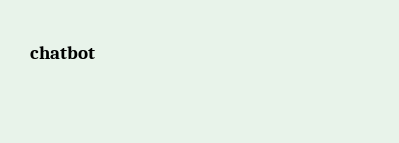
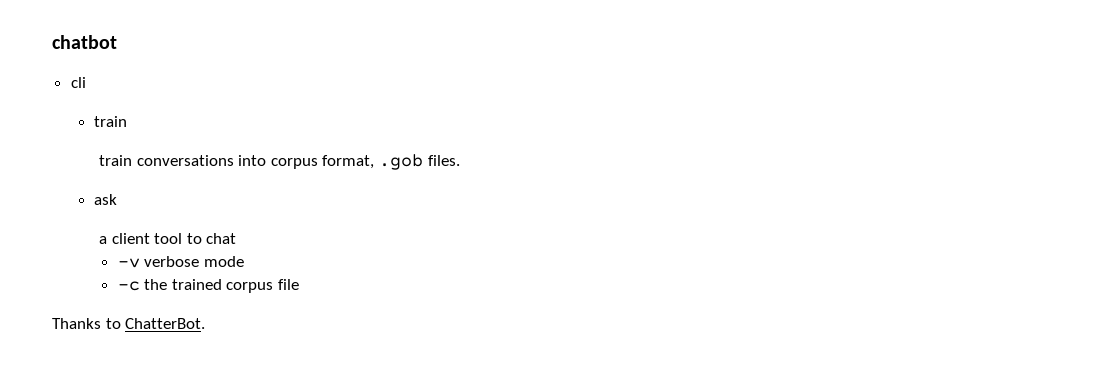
+ cli
+ train
+ train conversations into corpus format, .gob files.
+ ask
+ a client tool to chat
+ -v verbose mode
+ -c the trained corpus file
+ Thanks to ChatterBot.

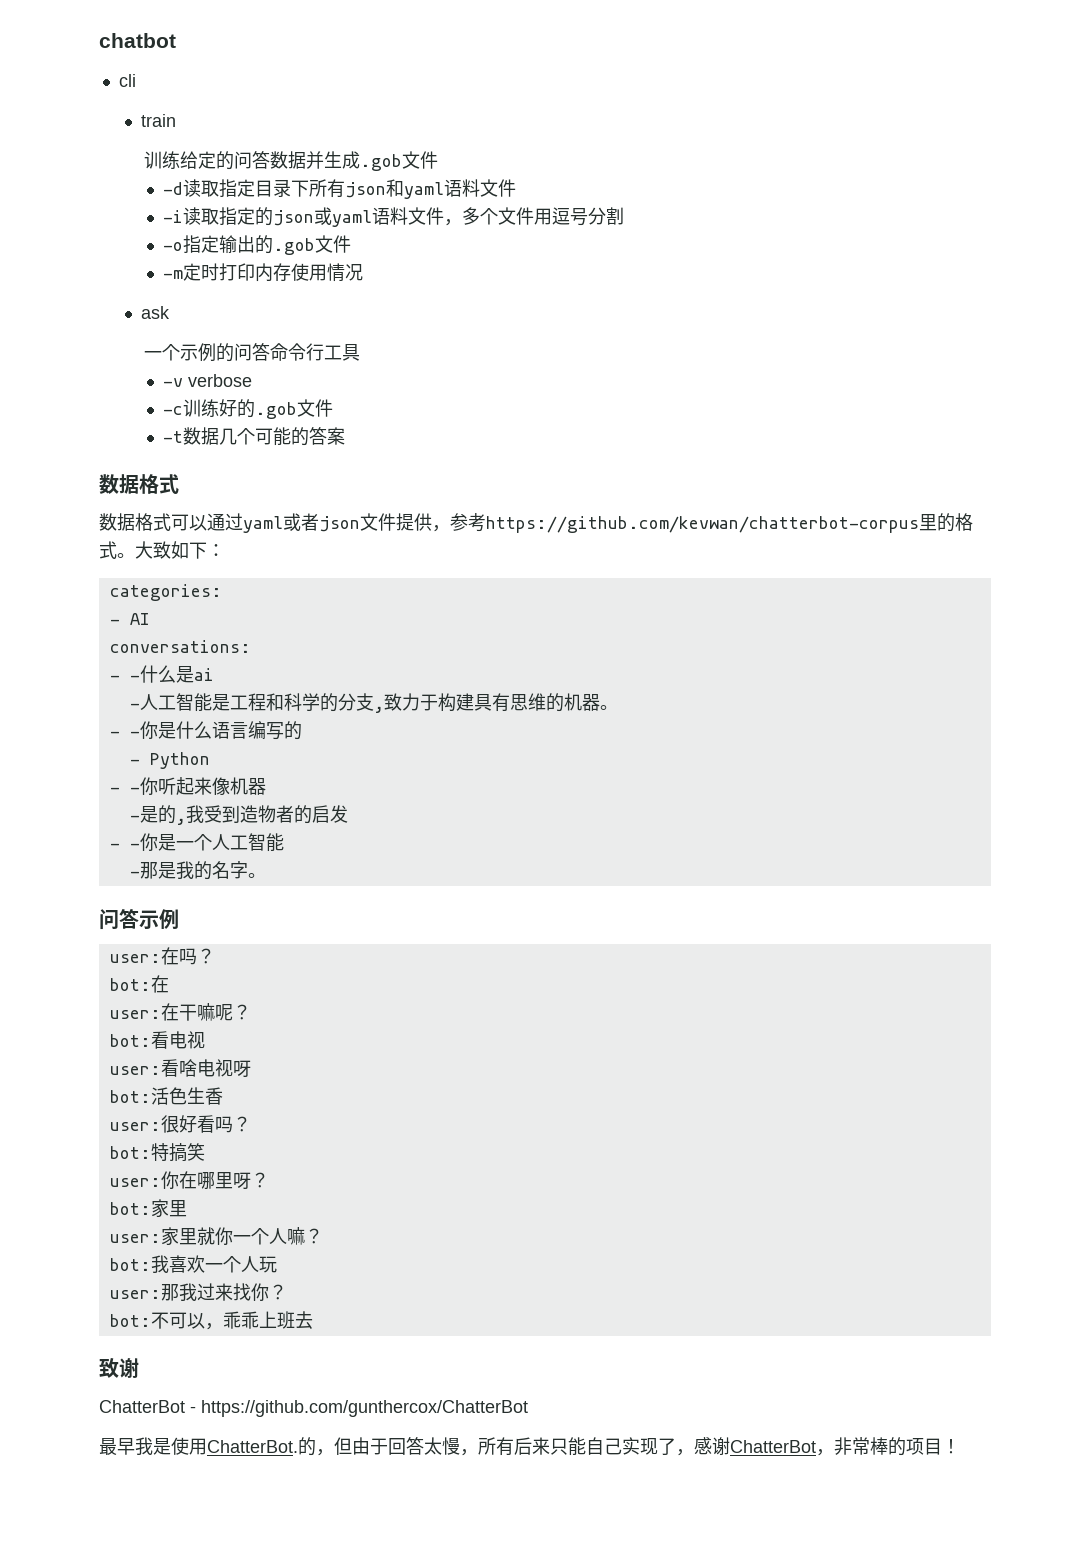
- train conversations into corpus format, .gob files.
+ 训练给定的问答数据并生成.gob文件
+ -d读取指定目录下所有json和yaml语料文件
+ -i读取指定的json或yaml语料文件，多个文件用逗号分割
+ -o指定输出的.gob文件
+ -m定时打印内存使用情况
  ask
- a client tool to chat
+ 一个示例的问答命令行工具
- -v verbose mode
+ -v verbose
- -c the trained corpus file
- Thanks to ChatterBot.
+ -c训练好的.gob文件
+ -t数据几个可能的答案
+ 数据格式
+ 数据格式可以通过yaml或者json文件提供，参考https://github.com/kevwan/chatterbot-corpus里的格式。大致如下：
+ categories:
+ - AI
+ conversations:
+ - -什么是ai
+ -人工智能是工程和科学的分支,致力于构建具有思维的机器。
+ - -你是什么语言编写的
+ - Python
+ - -你听起来像机器
+ -是的,我受到造物者的启发
+ - -你是一个人工智能
+ -那是我的名字。
+ 问答示例
+ user:在吗？
+ bot:在
+ user:在干嘛呢？
+ bot:看电视
+ user:看啥电视呀
+ bot:活色生香
+ user:很好看吗？
+ bot:特搞笑
+ user:你在哪里呀？
+ bot:家里
+ user:家里就你一个人嘛？
+ bot:我喜欢一个人玩
+ user:那我过来找你？
+ bot:不可以，乖乖上班去
+ 致谢
+ ChatterBot - https://github.com/gunthercox/ChatterBot
+ 最早我是使用ChatterBot.的，但由于回答太慢，所有后来只能自己实现了，感谢ChatterBot，非常棒的项目！

